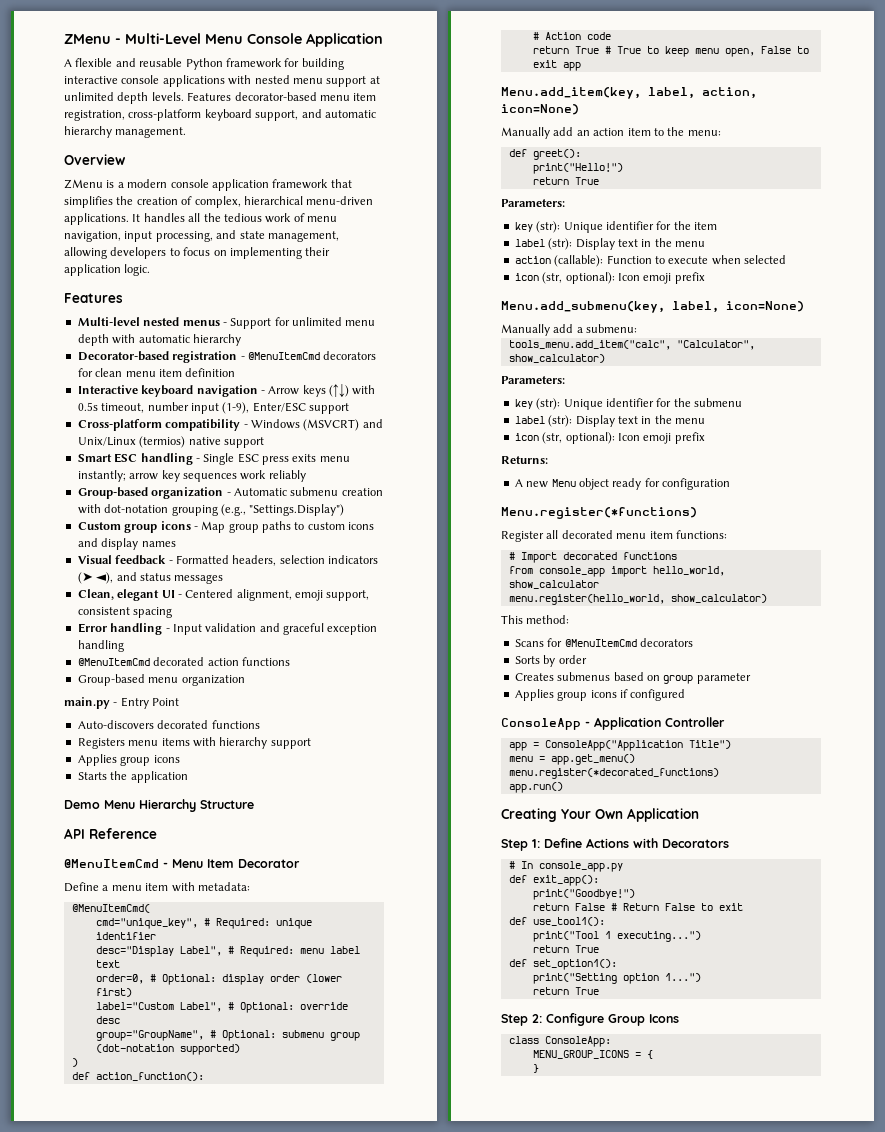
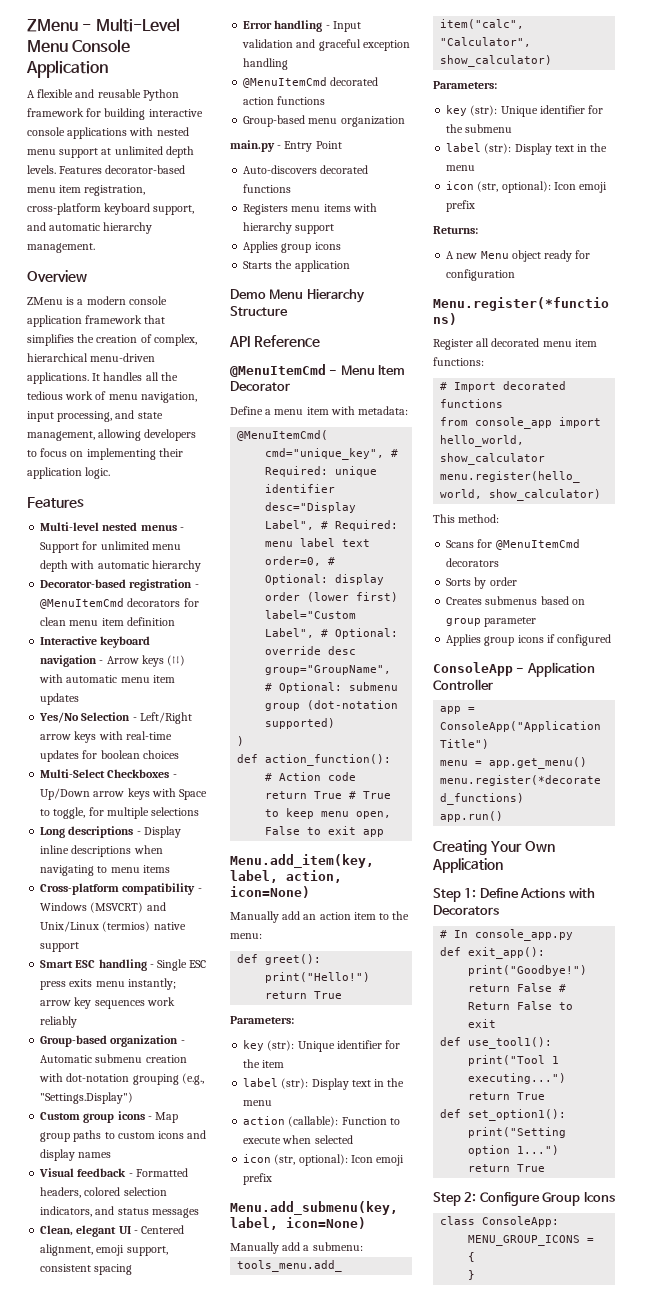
- Interactive keyboard navigation - Arrow keys (↑↓) with 0.5s timeout, number input (1-9), Enter/ESC support
+ Interactive keyboard navigation - Arrow keys (↑↓) with automatic menu item updates
+ Yes/No Selection - Left/Right arrow keys with real-time updates for boolean choices
+ Multi-Select Checkboxes - Up/Down arrow keys with Space to toggle, for multiple selections
+ Long descriptions - Display inline descriptions when navigating to menu items
- Visual feedback - Formatted headers, selection indicators (➤ ◄), and status messages
+ Visual feedback - Formatted headers, colored selection indicators, and status messages

